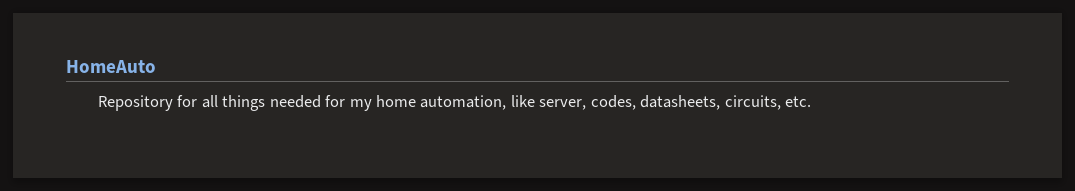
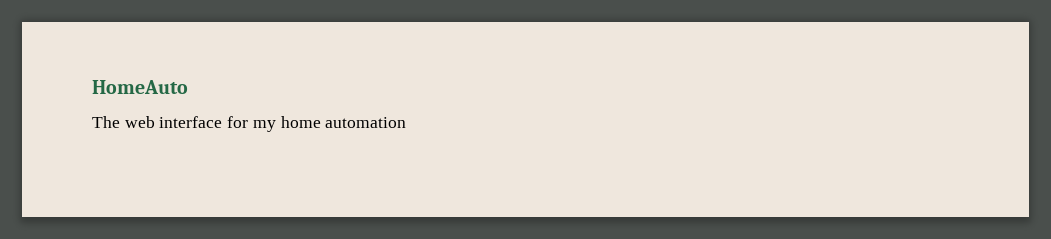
- Repository for all things needed for my home automation, like server, codes, datasheets, circuits, etc.
+ The web interface for my home automation

